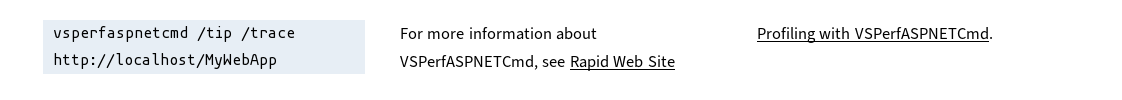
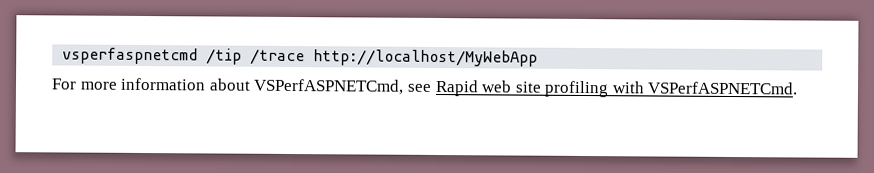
- For more information about VSPerfASPNETCmd, see Rapid Web Site Profiling with VSPerfASPNETCmd.
+ For more information about VSPerfASPNETCmd, see Rapid web site profiling with VSPerfASPNETCmd.

